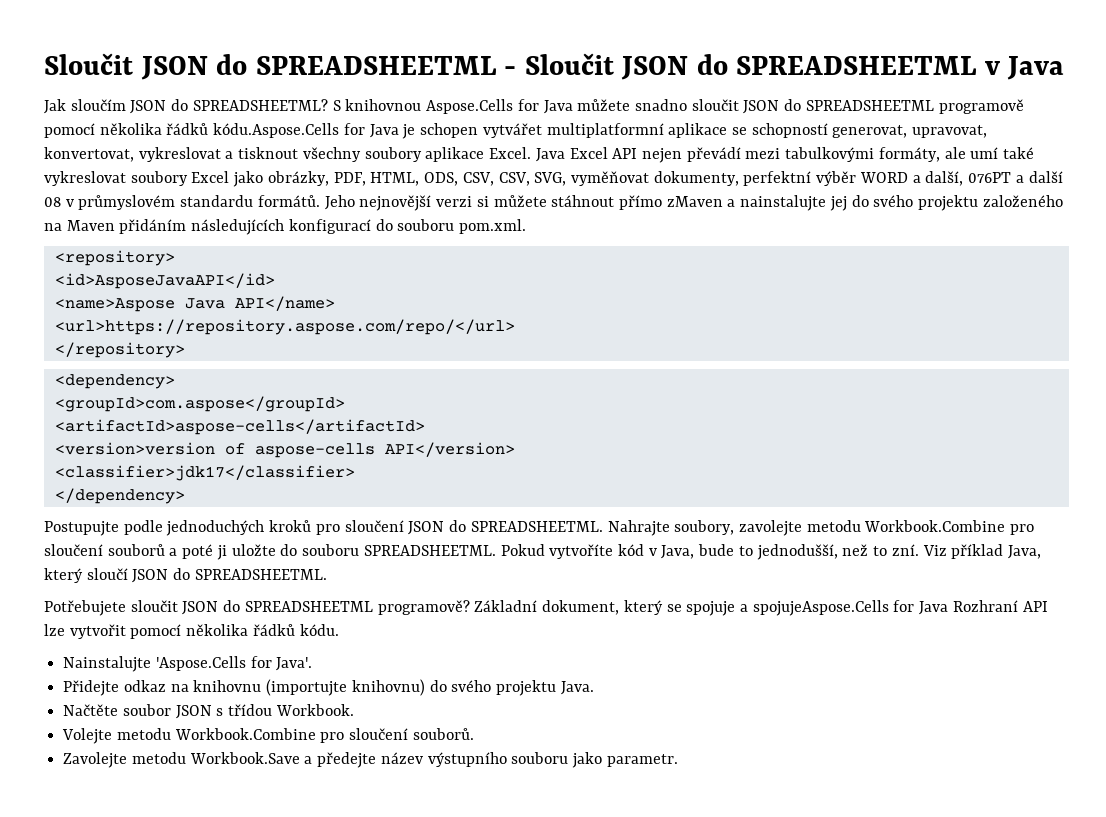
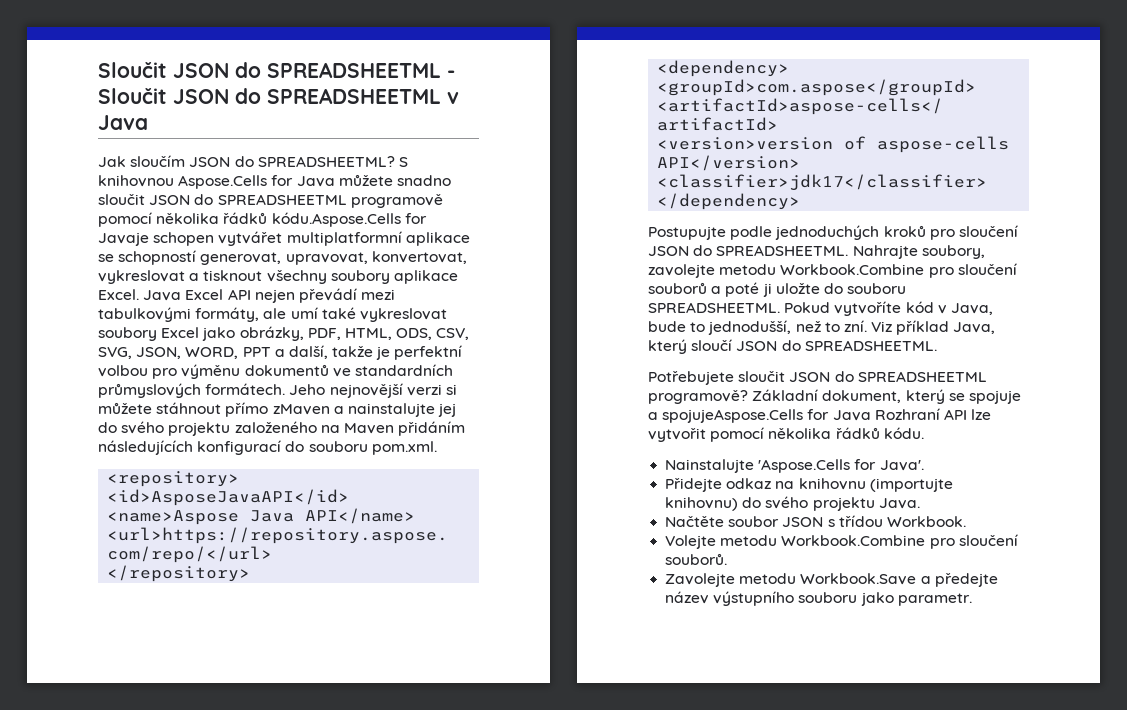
- S knihovnou Aspose.Cells for Java můžete snadno sloučit JSON do SPREADSHEETML programově pomocí několika řádků kódu.Aspose.Cells for Java je schopen vytvářet multiplatformní aplikace se schopností generovat, upravovat, konvertovat, vykreslovat a tisknout všechny soubory aplikace Excel.
+ S knihovnou Aspose.Cells for Java můžete snadno sloučit JSON do SPREADSHEETML programově pomocí několika řádků kódu.Aspose.Cells for Javaje schopen vytvářet multiplatformní aplikace se schopností generovat, upravovat, konvertovat, vykreslovat a tisknout všechny soubory aplikace Excel.
- Java Excel API nejen převádí mezi tabulkovými formáty, ale umí také vykreslovat soubory Excel jako obrázky, PDF, HTML, ODS, CSV, CSV, SVG, vyměňovat dokumenty, perfektní výběr WORD a další, 076PT a další 08 v průmyslovém standardu formátů.
+ Java Excel API nejen převádí mezi tabulkovými formáty, ale umí také vykreslovat soubory Excel jako obrázky, PDF, HTML, ODS, CSV, SVG, JSON, WORD, PPT a další, takže je perfektní volbou pro výměnu dokumentů ve standardních průmyslových formátech.

